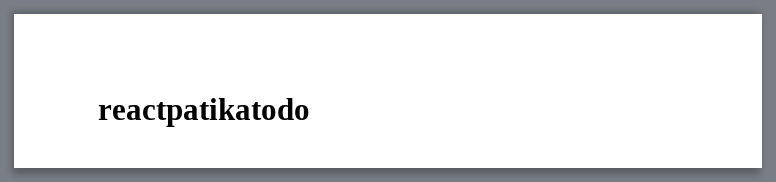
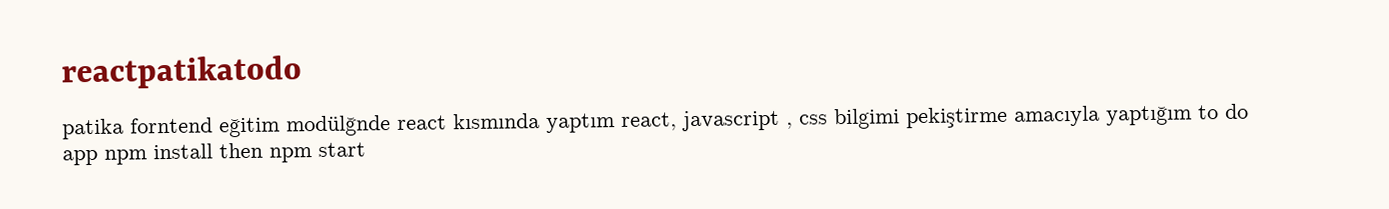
+ patika forntend eğitim modülğnde react kısmında yaptım react, javascript , css bilgimi pekiştirme amacıyla yaptığım to do app npm install then npm start

